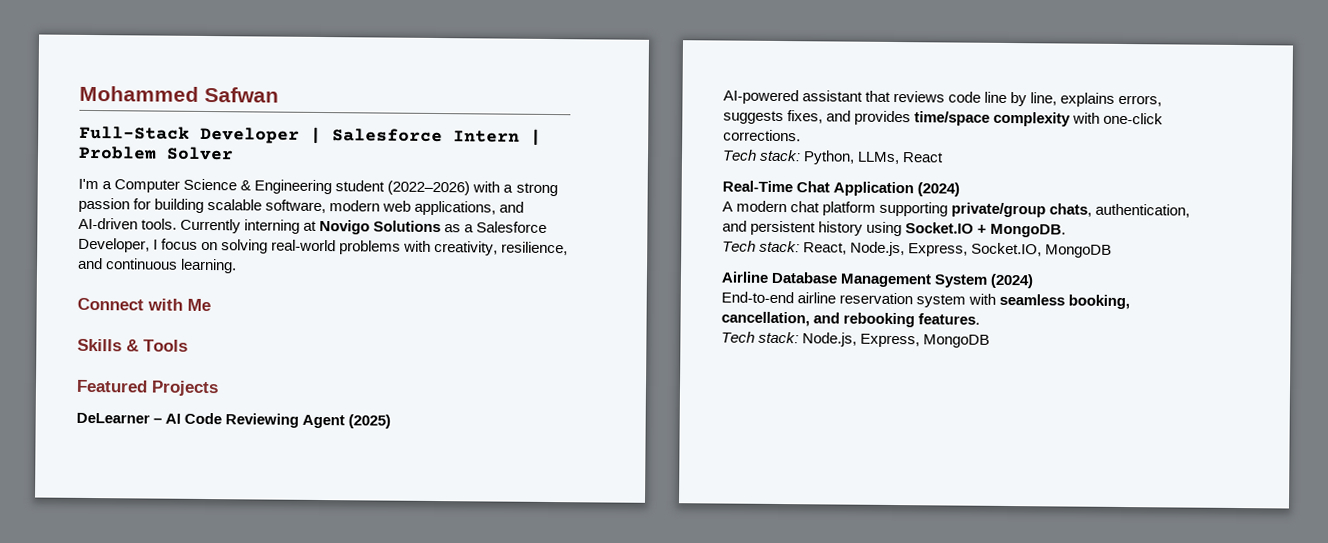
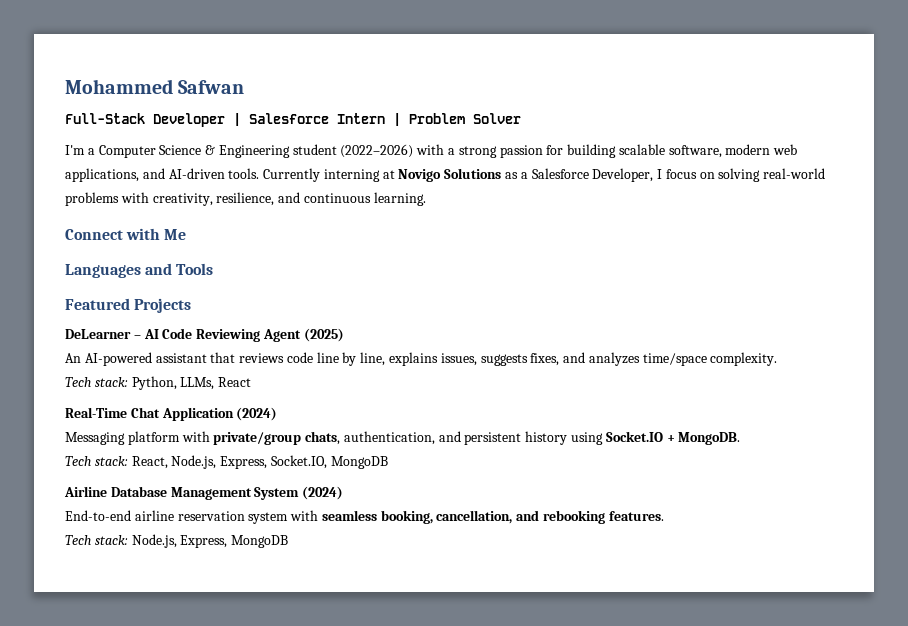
- Skills & Tools
+ Languages and Tools
- AI-powered assistant that reviews code line by line, explains errors, suggests fixes, and provides time/space complexity with one-click corrections.
+ An AI-powered assistant that reviews code line by line, explains issues, suggests fixes, and analyzes time/space complexity.
- A modern chat platform supporting private/group chats, authentication, and persistent history using Socket.IO + MongoDB.
+ Messaging platform with private/group chats, authentication, and persistent history using Socket.IO + MongoDB.

